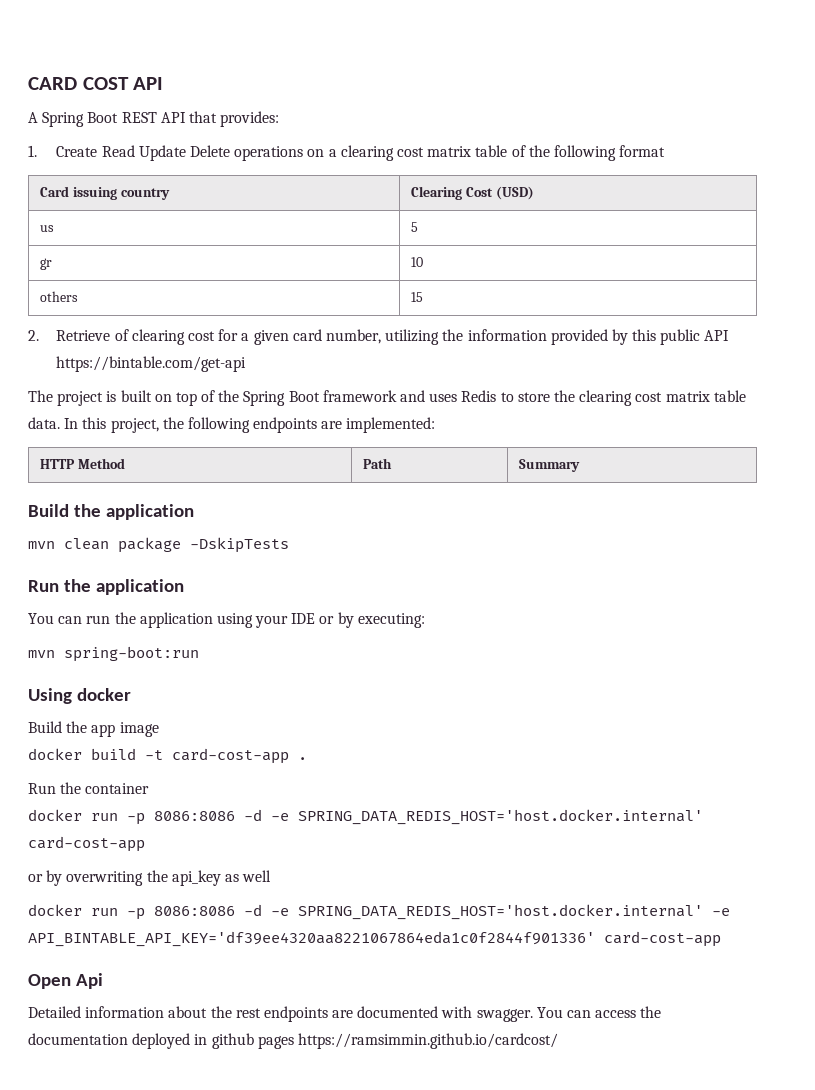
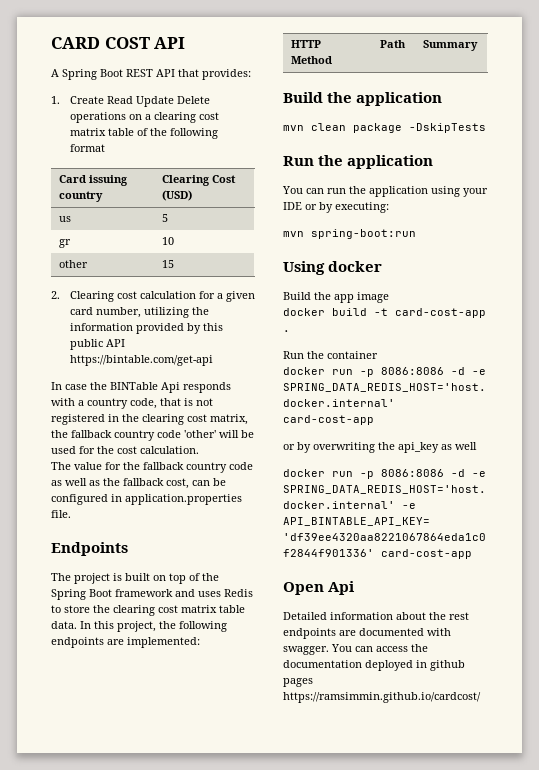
- others | 15
+ other | 15
- 2. Retrieve of clearing cost for a given card number, utilizing the information provided by this public API https://bintable.com/get-api
+ 2. Clearing cost calculation for a given card number, utilizing the information provided by this public API https://bintable.com/get-api
+ In case the BINTable Api responds with a country code, that is not registered in the clearing cost matrix, the fallback country code 'other' will be used for the cost calculation.
+ The value for the fallback country code as well as the fallback cost, can be configured in application.properties file.
+ Endpoints

